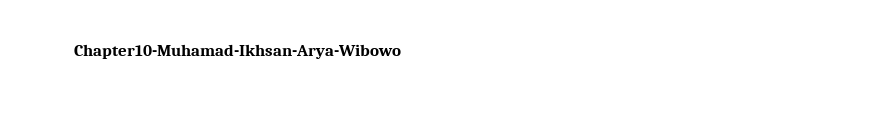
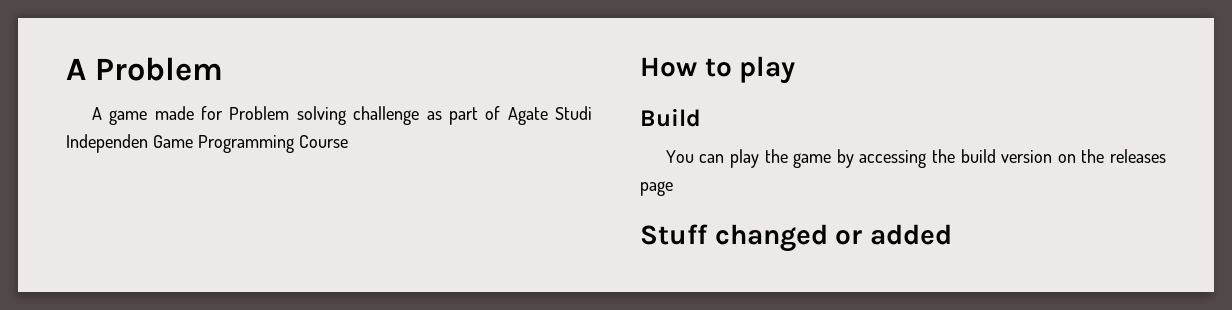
- Chapter10-Muhamad-Ikhsan-Arya-Wibowo
+ A Problem
+ A game made for Problem solving challenge as part of Agate Studi Independen Game Programming Course
+ How to play
+ Build
+ You can play the game by accessing the build version on the releases page
+ Stuff changed or added

